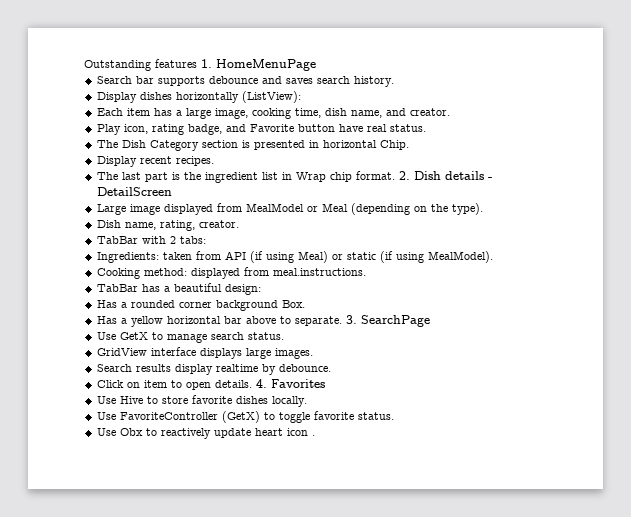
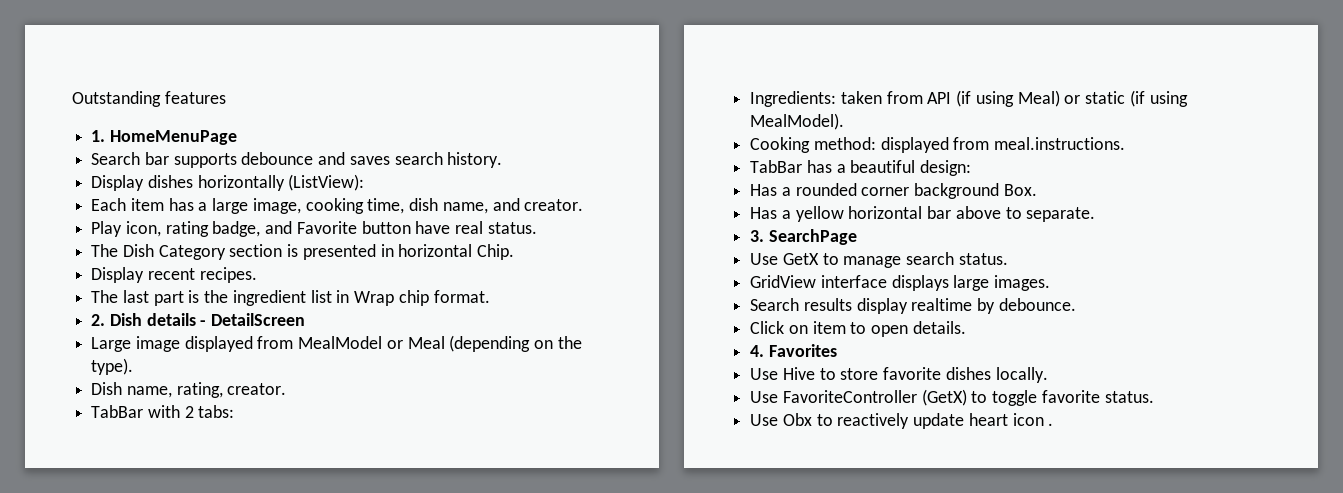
- Outstanding features 1. HomeMenuPage
+ Outstanding features
+ 1. HomeMenuPage
- The last part is the ingredient list in Wrap chip format. 2. Dish details - DetailScreen
+ The last part is the ingredient list in Wrap chip format.
+ 2. Dish details - DetailScreen
- Has a yellow horizontal bar above to separate. 3. SearchPage
+ Has a yellow horizontal bar above to separate.
+ 3. SearchPage
- Click on item to open details. 4. Favorites
+ Click on item to open details.
+ 4. Favorites

